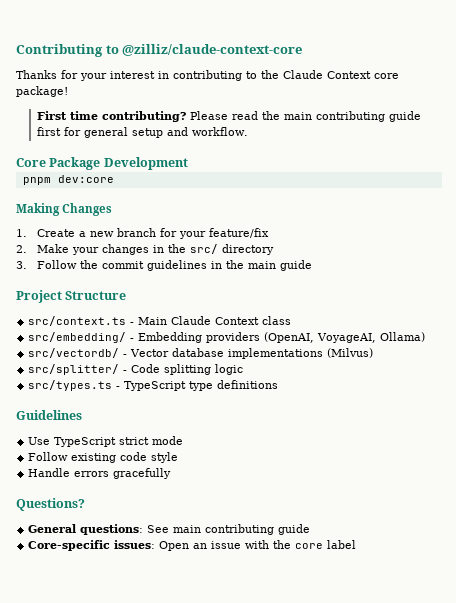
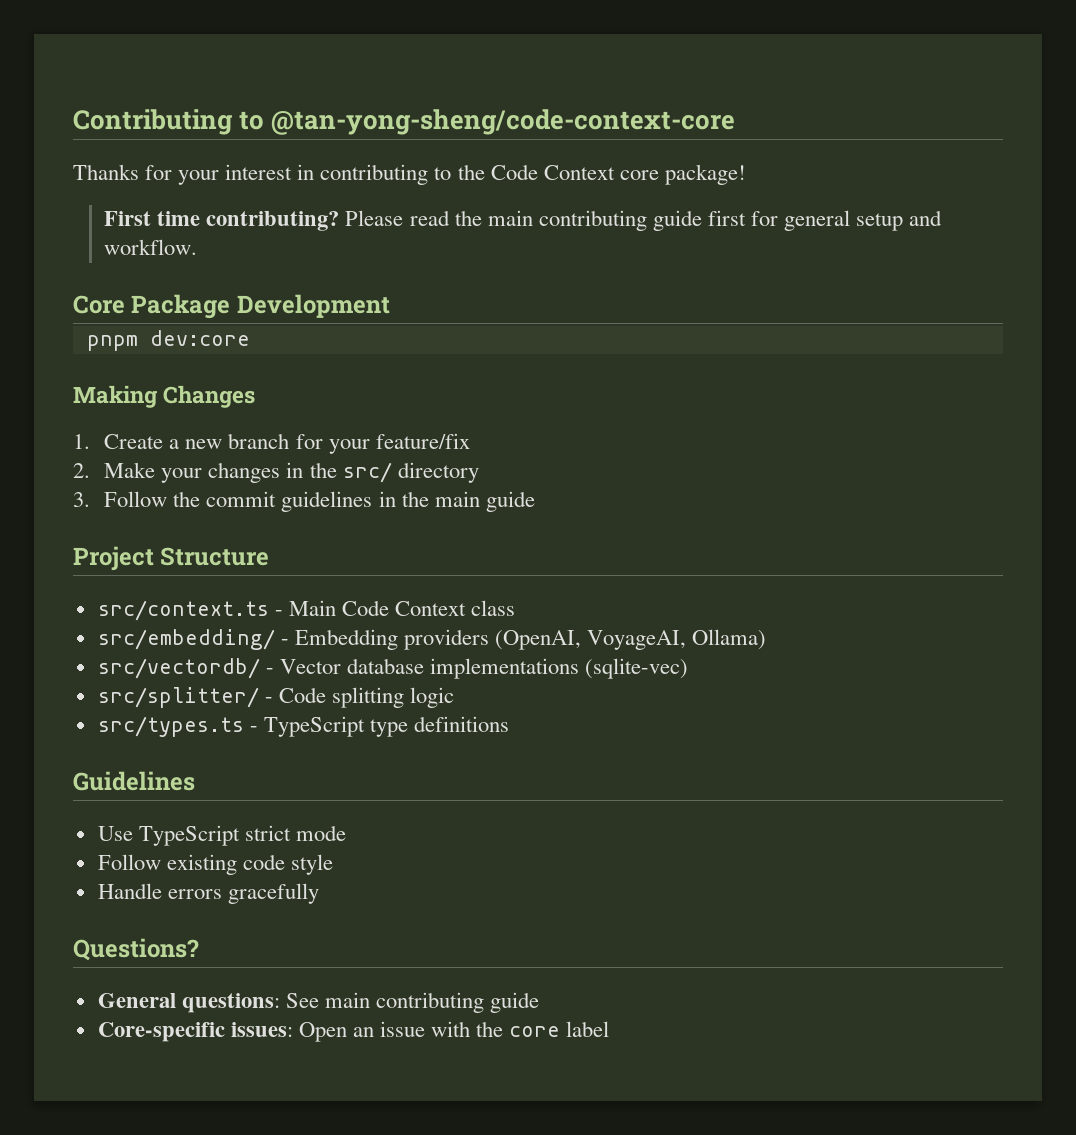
- Contributing to @zilliz/claude-context-core
+ Contributing to @tan-yong-sheng/code-context-core
- Thanks for your interest in contributing to the Claude Context core package!
+ Thanks for your interest in contributing to the Code Context core package!
- src/context.ts - Main Claude Context class
+ src/context.ts - Main Code Context class
- src/vectordb/ - Vector database implementations (Milvus)
+ src/vectordb/ - Vector database implementations (sqlite-vec)

